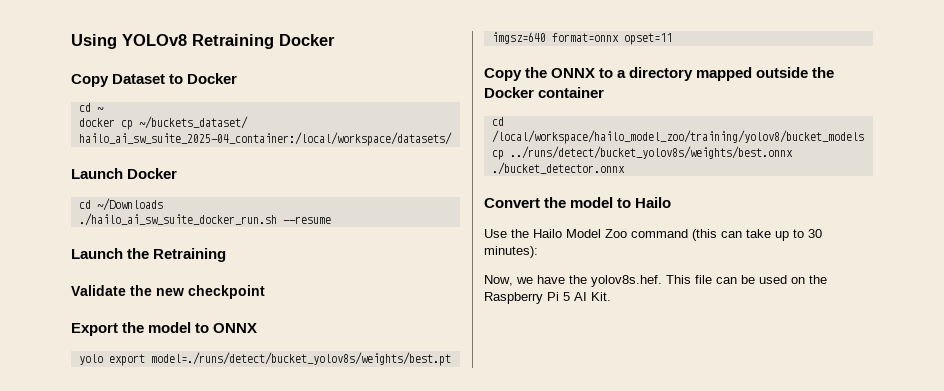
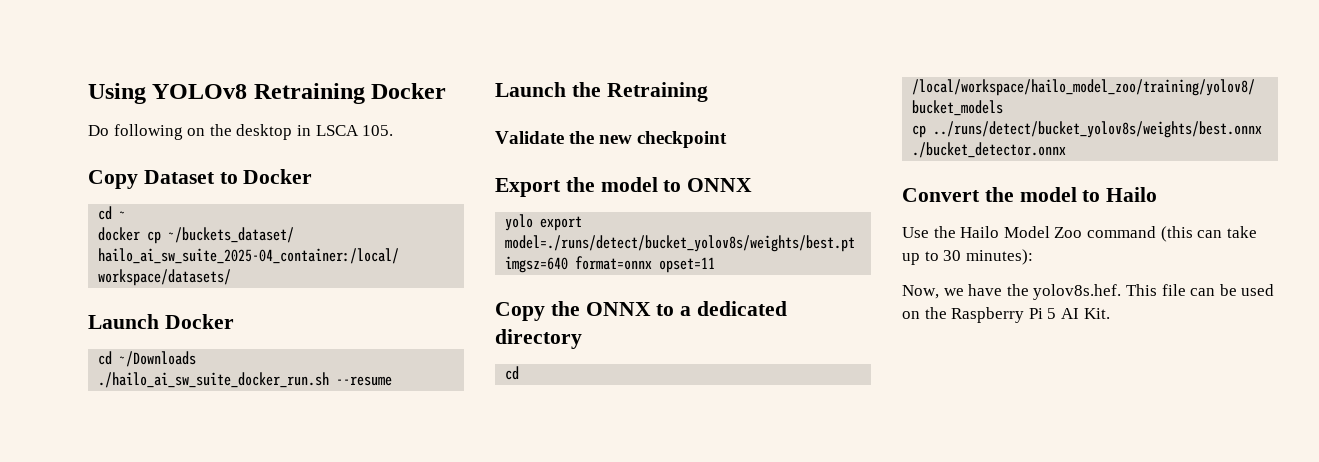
+ Do following on the desktop in LSCA 105.
- Copy the ONNX to a directory mapped outside the Docker container
+ Copy the ONNX to a dedicated directory

